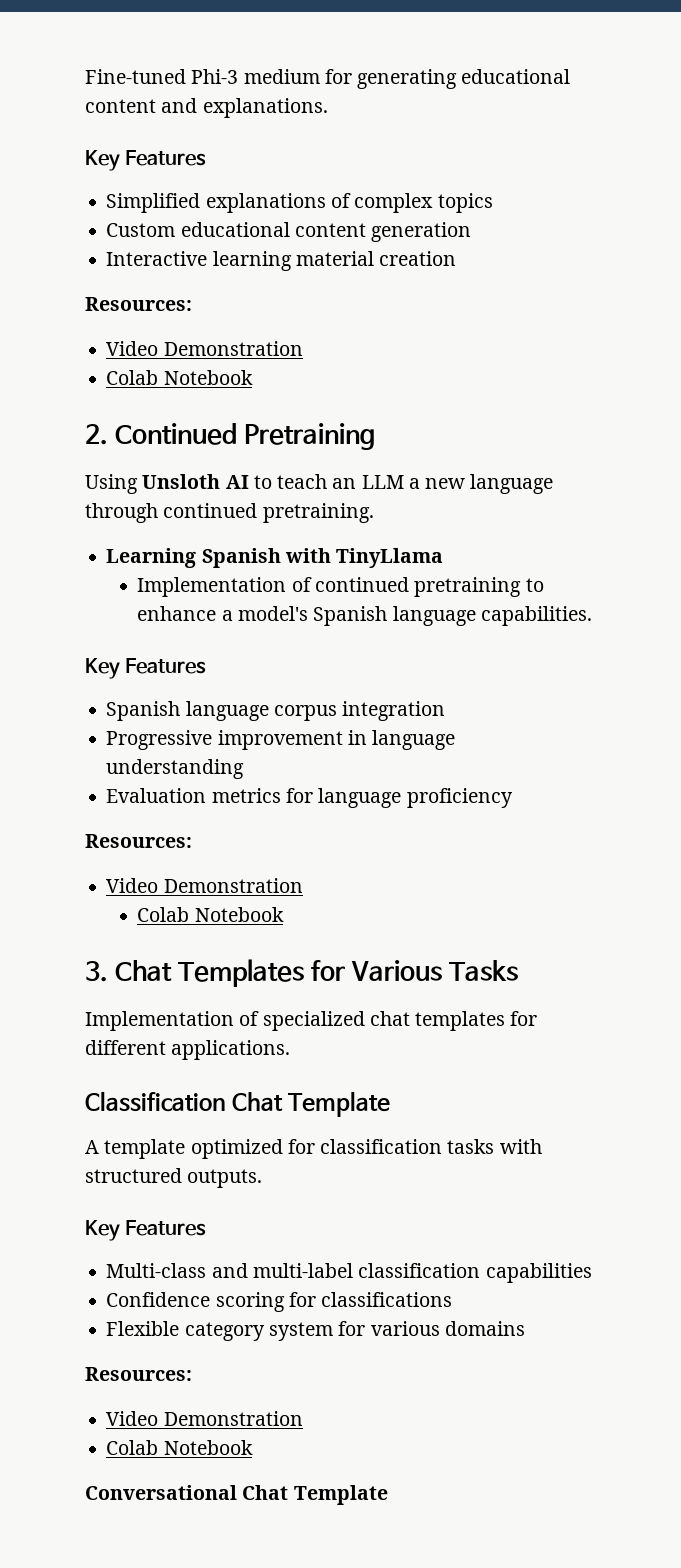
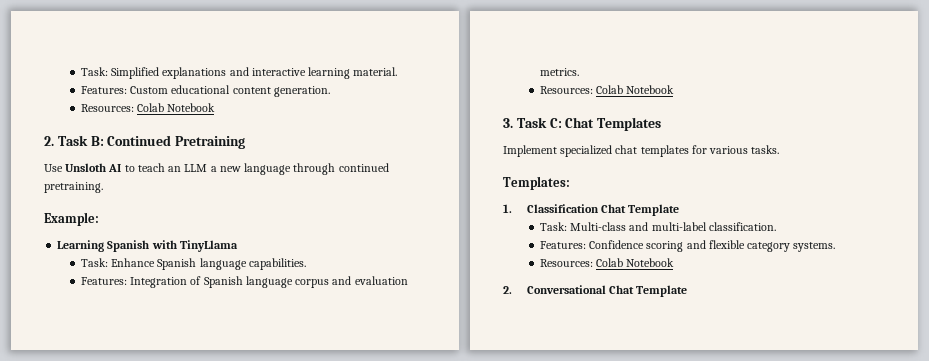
- Fine-tuned Phi-3 medium for generating educational content and explanations.
- Key Features
- Simplified explanations of complex topics
- Custom educational content generation
- Interactive learning material creation
- Resources:
- Video Demonstration
- Colab Notebook
- 2. Continued Pretraining
+ Task: Simplified explanations and interactive learning material.
+ Features: Custom educational content generation.
+ Resources: Colab Notebook
+ 2. Task B: Continued Pretraining
- Using Unsloth AI to teach an LLM a new language through continued pretraining.
+ Use Unsloth AI to teach an LLM a new language through continued pretraining.
+ Example:
- Implementation of continued pretraining to enhance a model's Spanish language capabilities.
- Key Features
- Spanish language corpus integration
- Progressive improvement in language understanding
- Evaluation metrics for language proficiency
- Resources:
- Video Demonstration
- Colab Notebook
+ Task: Enhance Spanish language capabilities.
+ Features: Integration of Spanish language corpus and evaluation metrics.
+ Resources: Colab Notebook
- 3. Chat Templates for Various Tasks
- Implementation of specialized chat templates for different applications.
- Classification Chat Template
- A template optimized for classification tasks with structured outputs.
- Key Features
- Multi-class and multi-label classification capabilities
- Confidence scoring for classifications
- Flexible category system for various domains
- Resources:
- Video Demonstration
- Colab Notebook
- Conversational Chat Template
+ 3. Task C: Chat Templates
+ Implement specialized chat templates for various tasks.
+ Templates:
+ 1. Classification Chat Template
+ Task: Multi-class and multi-label classification.
+ Features: Confidence scoring and flexible category systems.
+ Resources: Colab Notebook
+ 2. Conversational Chat Template

